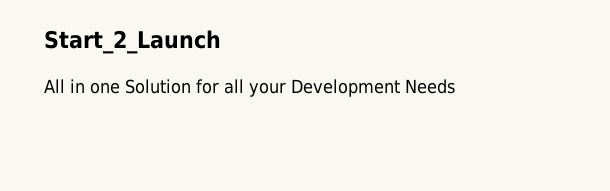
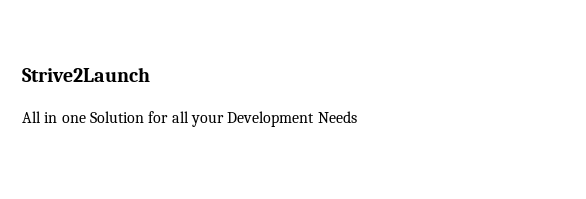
- Start_2_Launch
+ Strive2Launch

